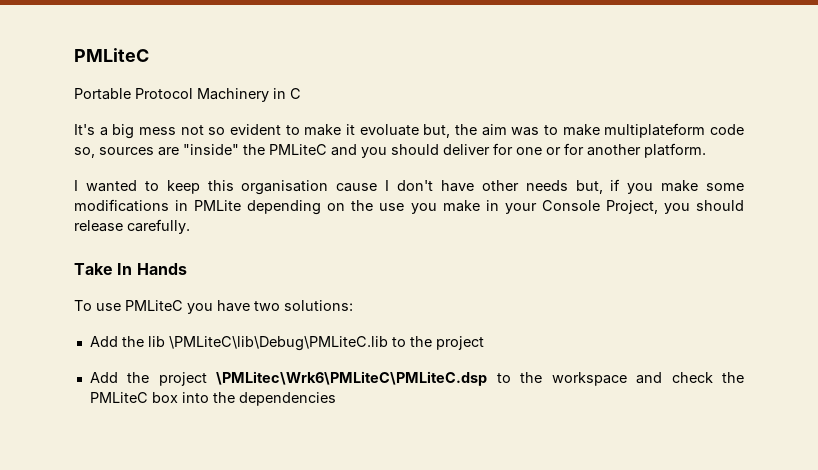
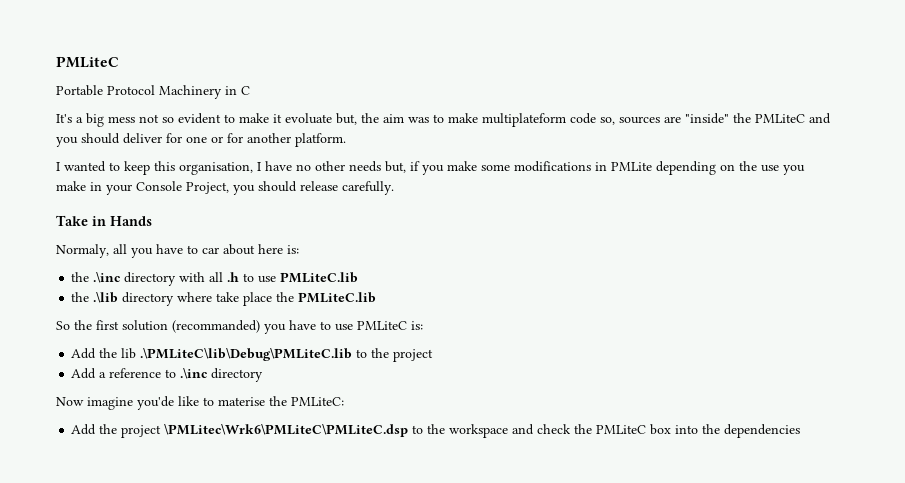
- I wanted to keep this organisation cause I don't have other needs but, if you make some modifications in PMLite depending on the use you make in your Console Project, you should release carefully.
+ I wanted to keep this organisation, I have no other needs but, if you make some modifications in PMLite depending on the use you make in your Console Project, you should release carefully.
- Take In Hands
+ Take in Hands
- To use PMLiteC you have two solutions:
+ Normaly, all you have to car about here is:
+ the .\inc directory with all .h to use PMLiteC.lib
+ the .\lib directory where take place the PMLiteC.lib
+ So the first solution (recommanded) you have to use PMLiteC is:
- Add the lib \PMLiteC\lib\Debug\PMLiteC.lib to the project
+ Add the lib .\PMLiteC\lib\Debug\PMLiteC.lib to the project
+ Add a reference to .\inc directory
+ Now imagine you'de like to materise the PMLiteC:

